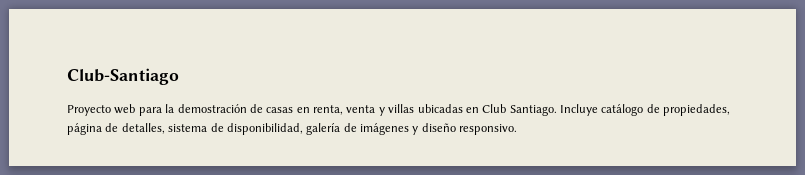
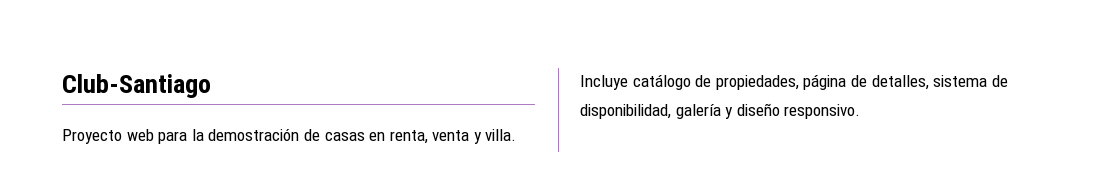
- Proyecto web para la demostración de casas en renta, venta y villas ubicadas en Club Santiago.
+ Proyecto web para la demostración de casas en renta, venta y villa.
- Incluye catálogo de propiedades, página de detalles, sistema de disponibilidad, galería de imágenes y diseño responsivo.
+ Incluye catálogo de propiedades, página de detalles, sistema de disponibilidad, galería y diseño responsivo.

